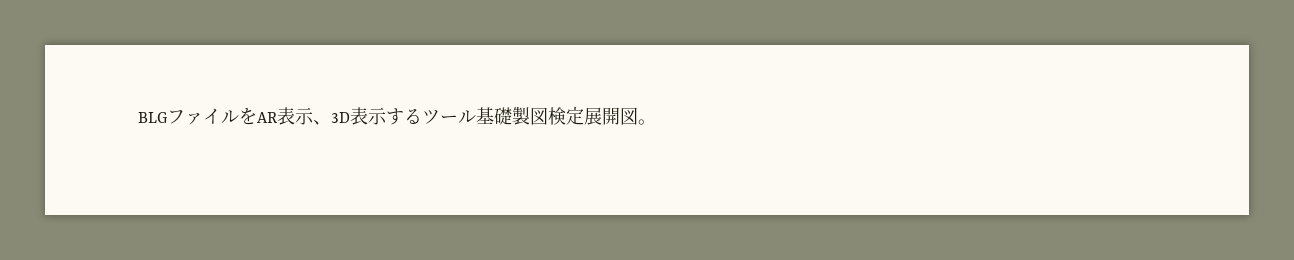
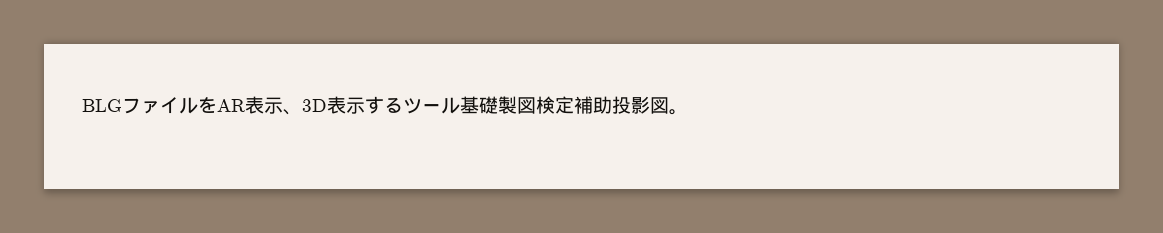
- BLGファイルをAR表示、3D表示するツール基礎製図検定展開図。
+ BLGファイルをAR表示、3D表示するツール基礎製図検定補助投影図。

